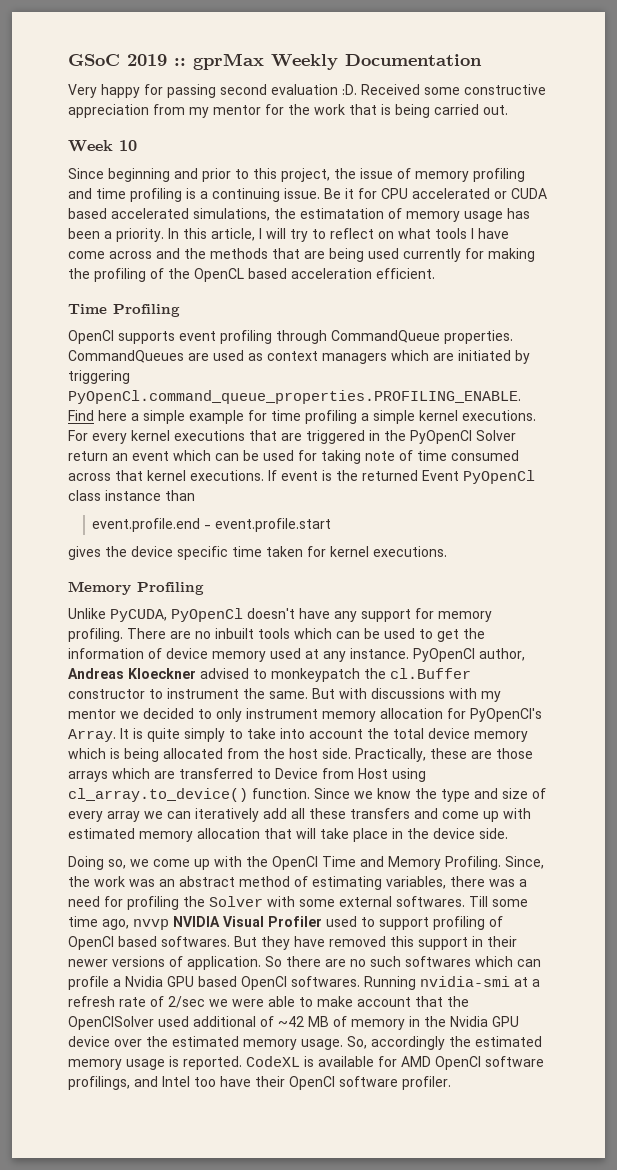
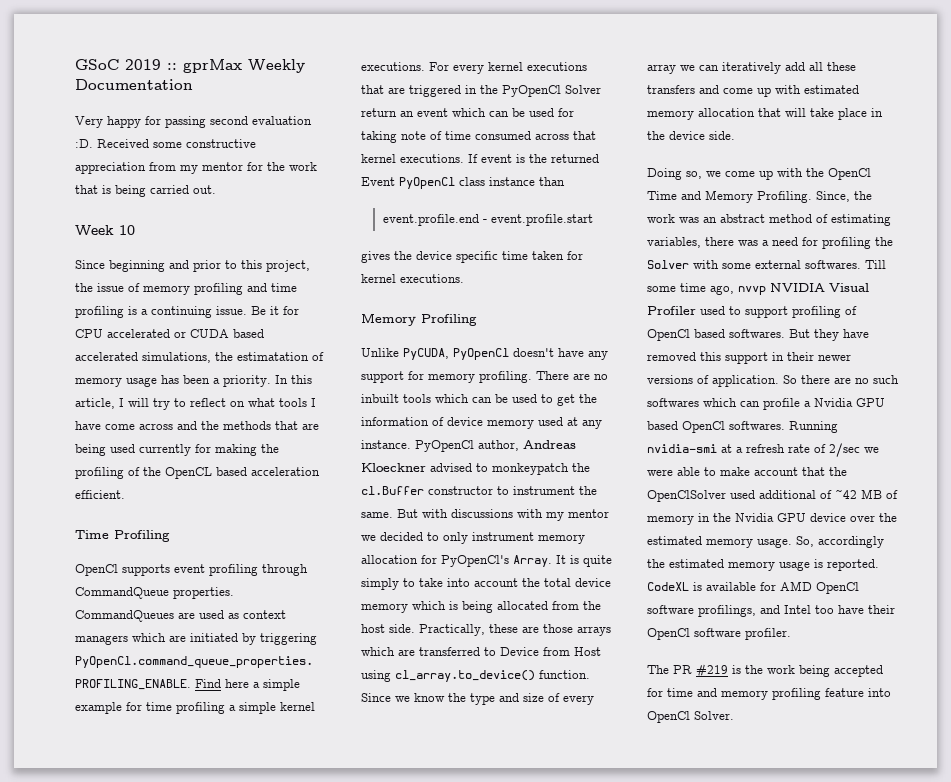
+ The PR #219 is the work being accepted for time and memory profiling feature into OpenCl Solver.

